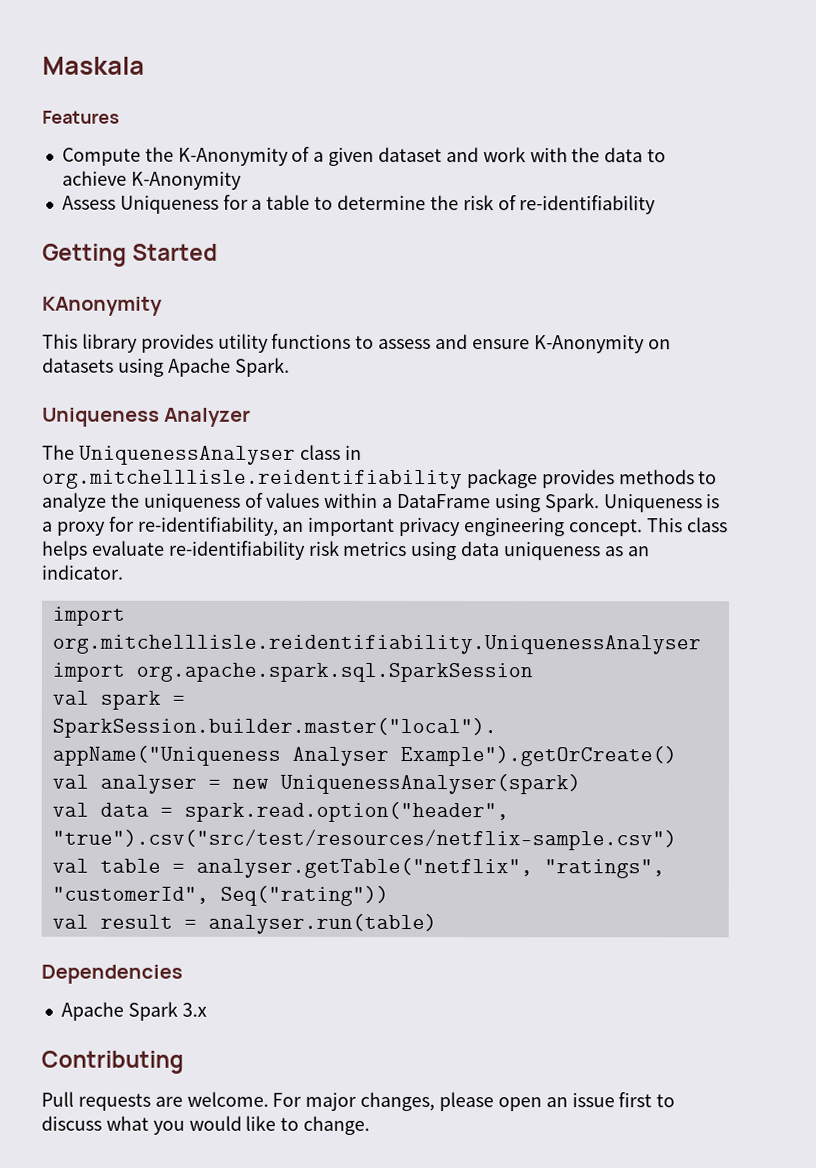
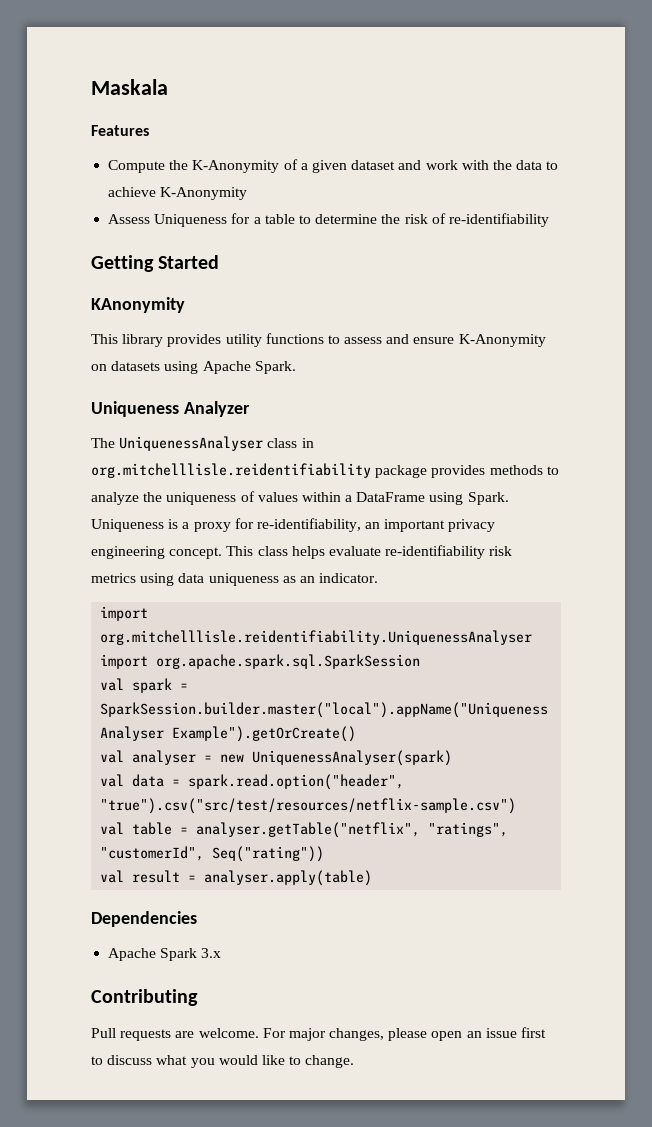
- val result = analyser.run(table)
+ val result = analyser.apply(table)

